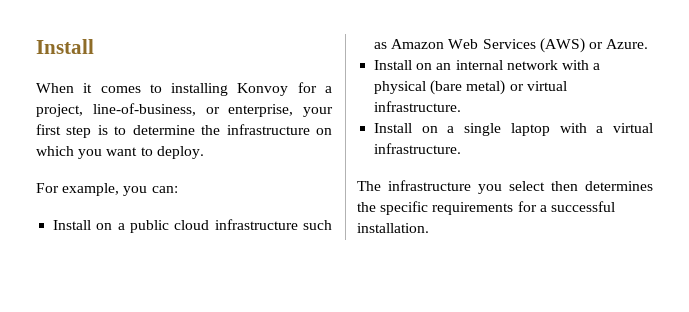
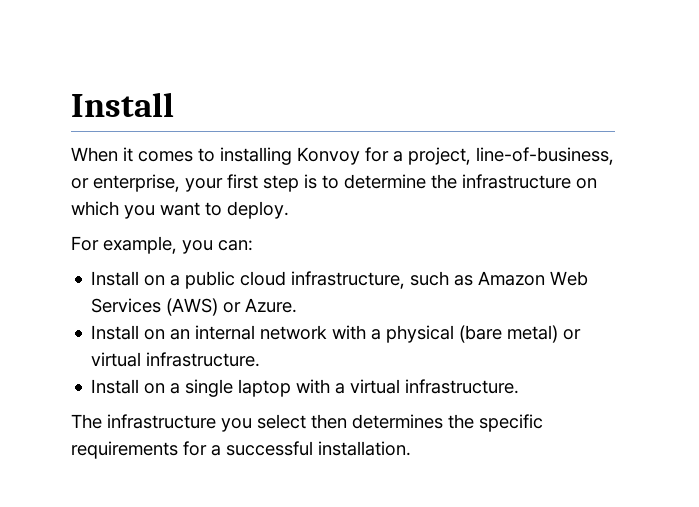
- Install on a public cloud infrastructure such as Amazon Web Services (AWS) or Azure.
+ Install on a public cloud infrastructure, such as Amazon Web Services (AWS) or Azure.

